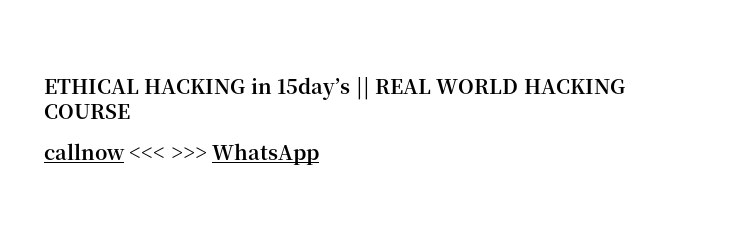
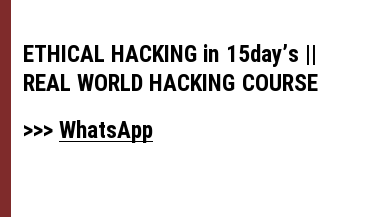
- callnow <<< >>> WhatsApp
+ >>> WhatsApp

